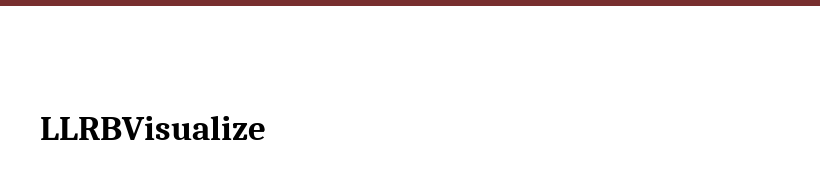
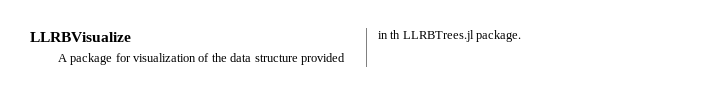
+ A package for visualization of the data structure provided in th LLRBTrees.jl package.

